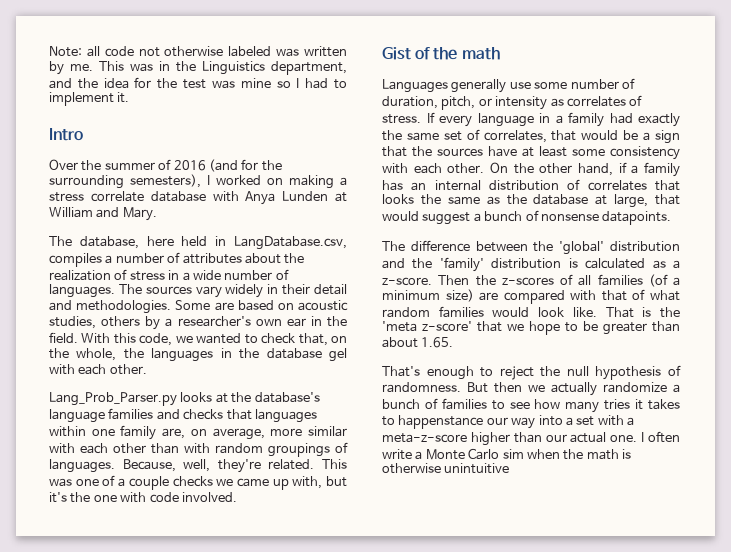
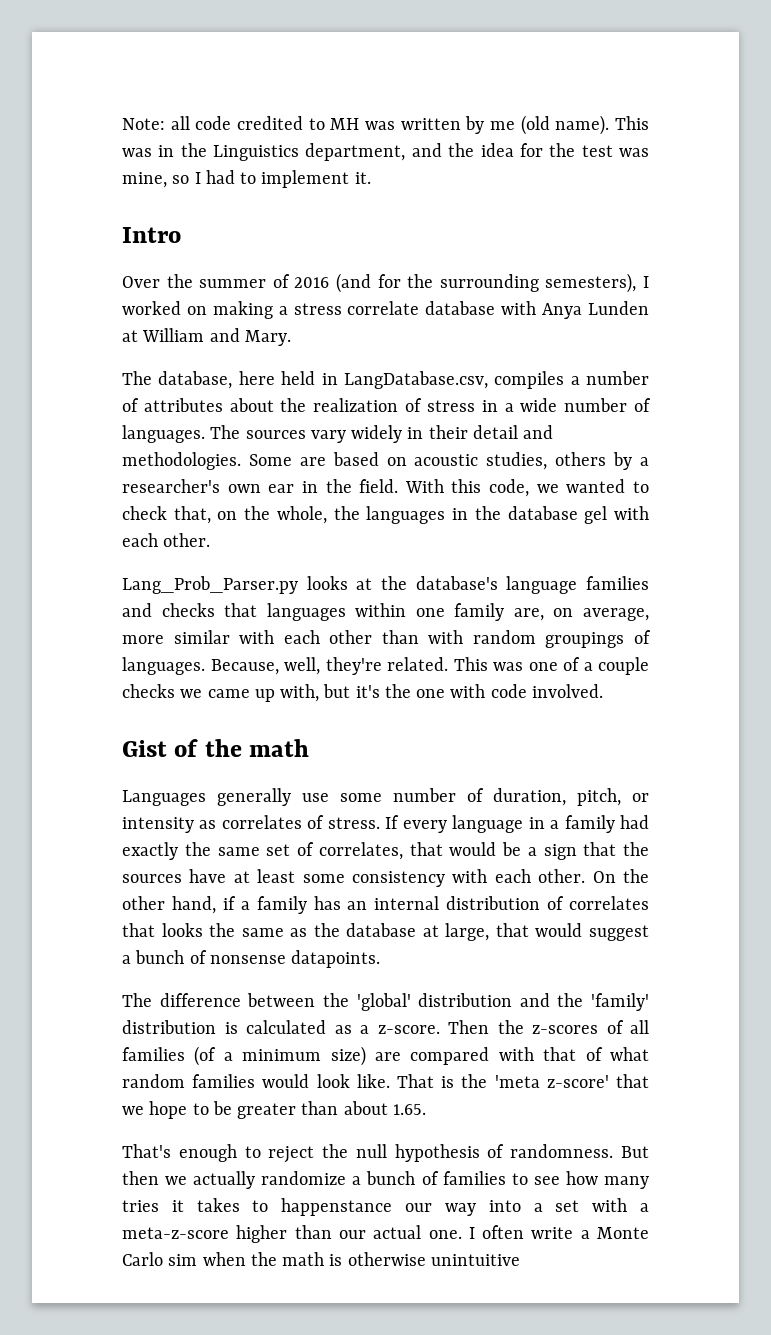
- Note: all code not otherwise labeled was written by me.
+ Note: all code credited to MH was written by me (old name).
- This was in the Linguistics department, and the idea for the test was mine so I had to implement it.
+ This was in the Linguistics department, and the idea for the test was mine, so I had to implement it.

